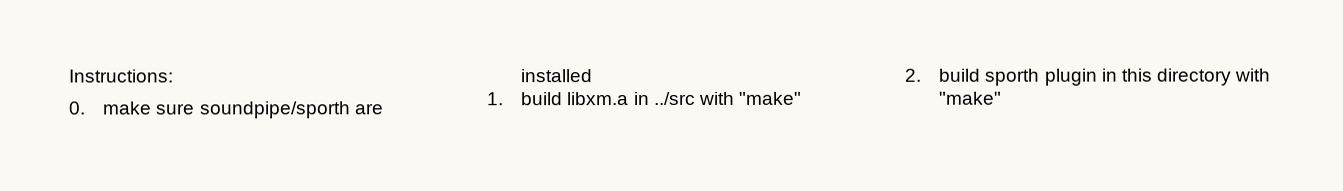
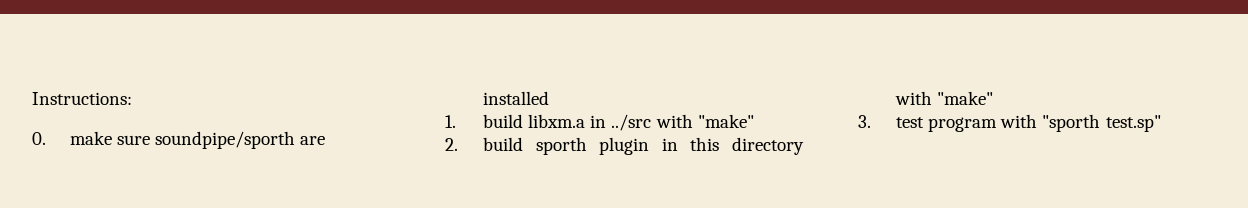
+ 3. test program with "sporth test.sp"

